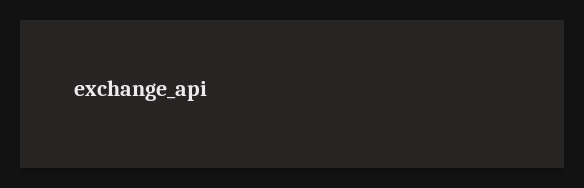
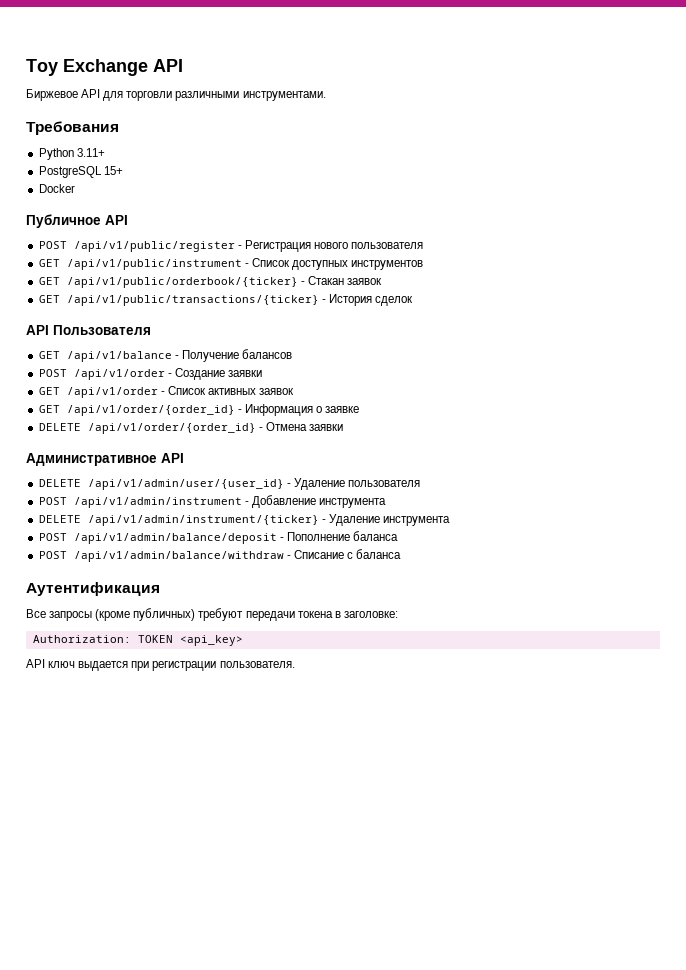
- exchange_api
+ Toy Exchange API
+ Биржевое API для торговли различными инструментами.
+ Требования
+ Python 3.11+
+ PostgreSQL 15+
+ Docker
+ Публичное API
+ POST /api/v1/public/register - Регистрация нового пользователя
+ GET /api/v1/public/instrument - Список доступных инструментов
+ GET /api/v1/public/orderbook/{ticker} - Стакан заявок
+ GET /api/v1/public/transactions/{ticker} - История сделок
+ API Пользователя
+ GET /api/v1/balance - Получение балансов
+ POST /api/v1/order - Создание заявки
+ GET /api/v1/order - Список активных заявок
+ GET /api/v1/order/{order_id} - Информация о заявке
+ DELETE /api/v1/order/{order_id} - Отмена заявки
+ Административное API
+ DELETE /api/v1/admin/user/{user_id} - Удаление пользователя
+ POST /api/v1/admin/instrument - Добавление инструмента
+ DELETE /api/v1/admin/instrument/{ticker} - Удаление инструмента
+ POST /api/v1/admin/balance/deposit - Пополнение баланса
+ POST /api/v1/admin/balance/withdraw - Списание с баланса
+ Аутентификация
+ Все запросы (кроме публичных) требуют передачи токена в заголовке:
+ Authorization: TOKEN <api_key>
+ API ключ выдается при регистрации пользователя.

